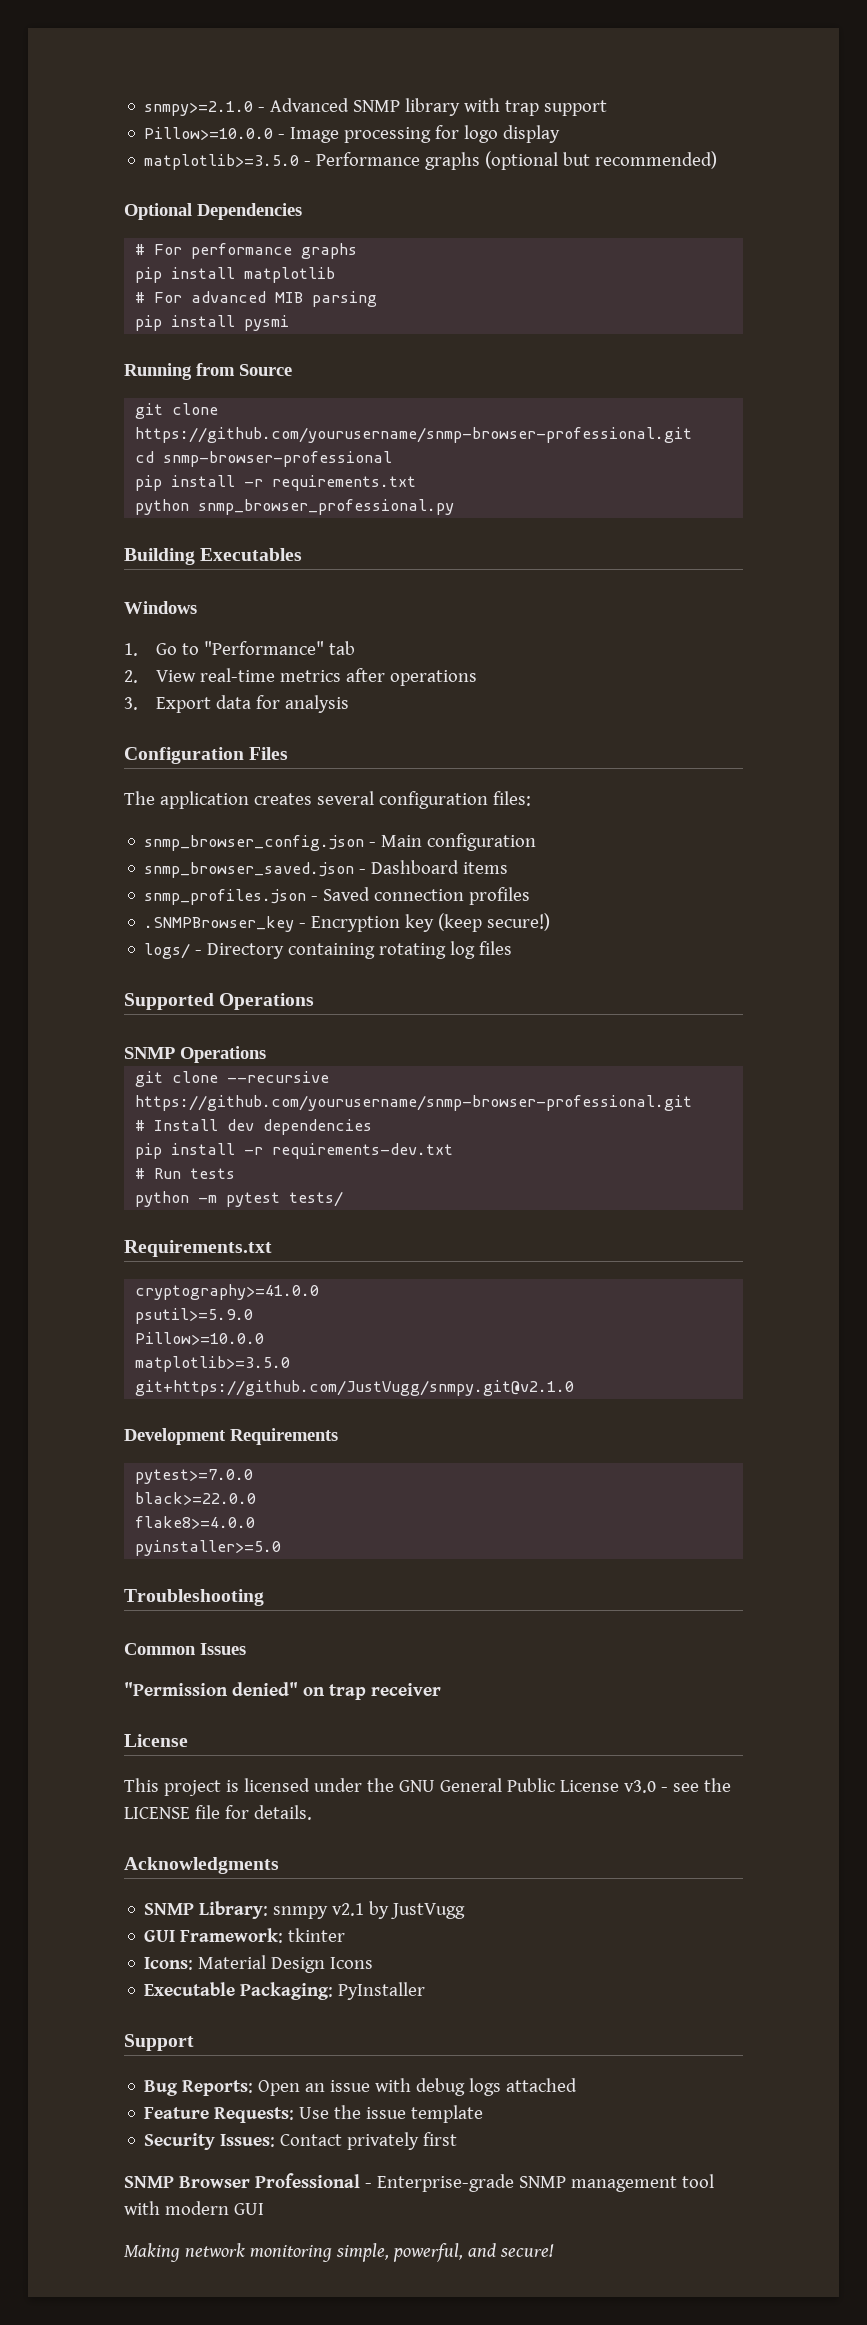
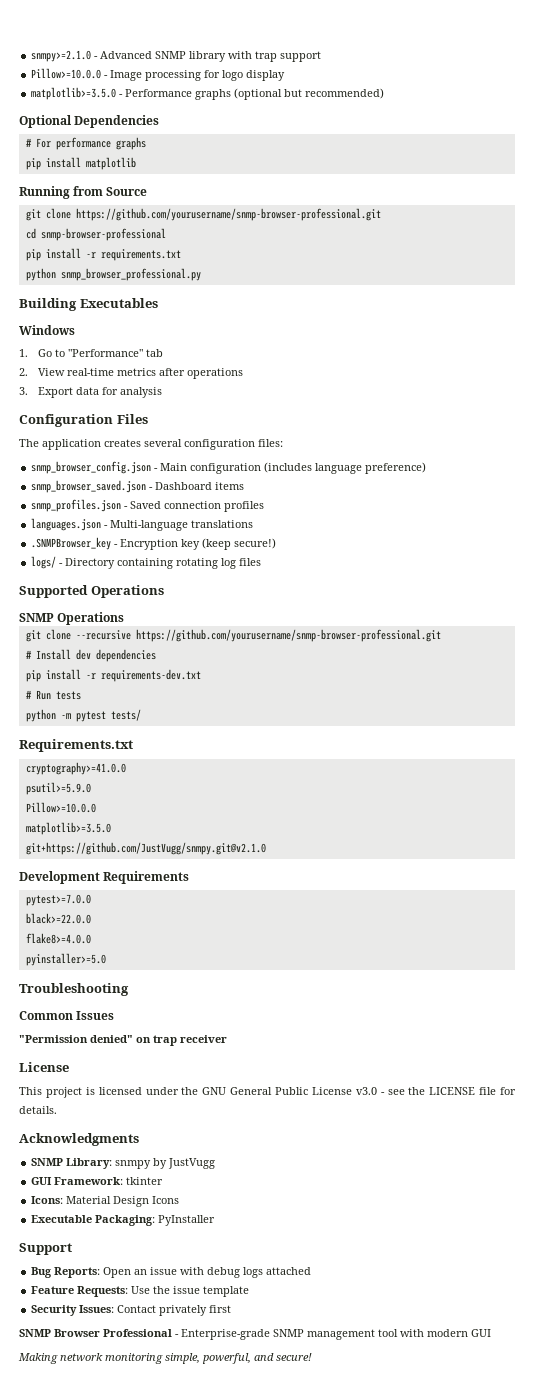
- # For advanced MIB parsing
- pip install pysmi
- snmp_browser_config.json - Main configuration
+ snmp_browser_config.json - Main configuration (includes language preference)
+ languages.json - Multi-language translations
- SNMP Library: snmpy v2.1 by JustVugg
+ SNMP Library: snmpy by JustVugg

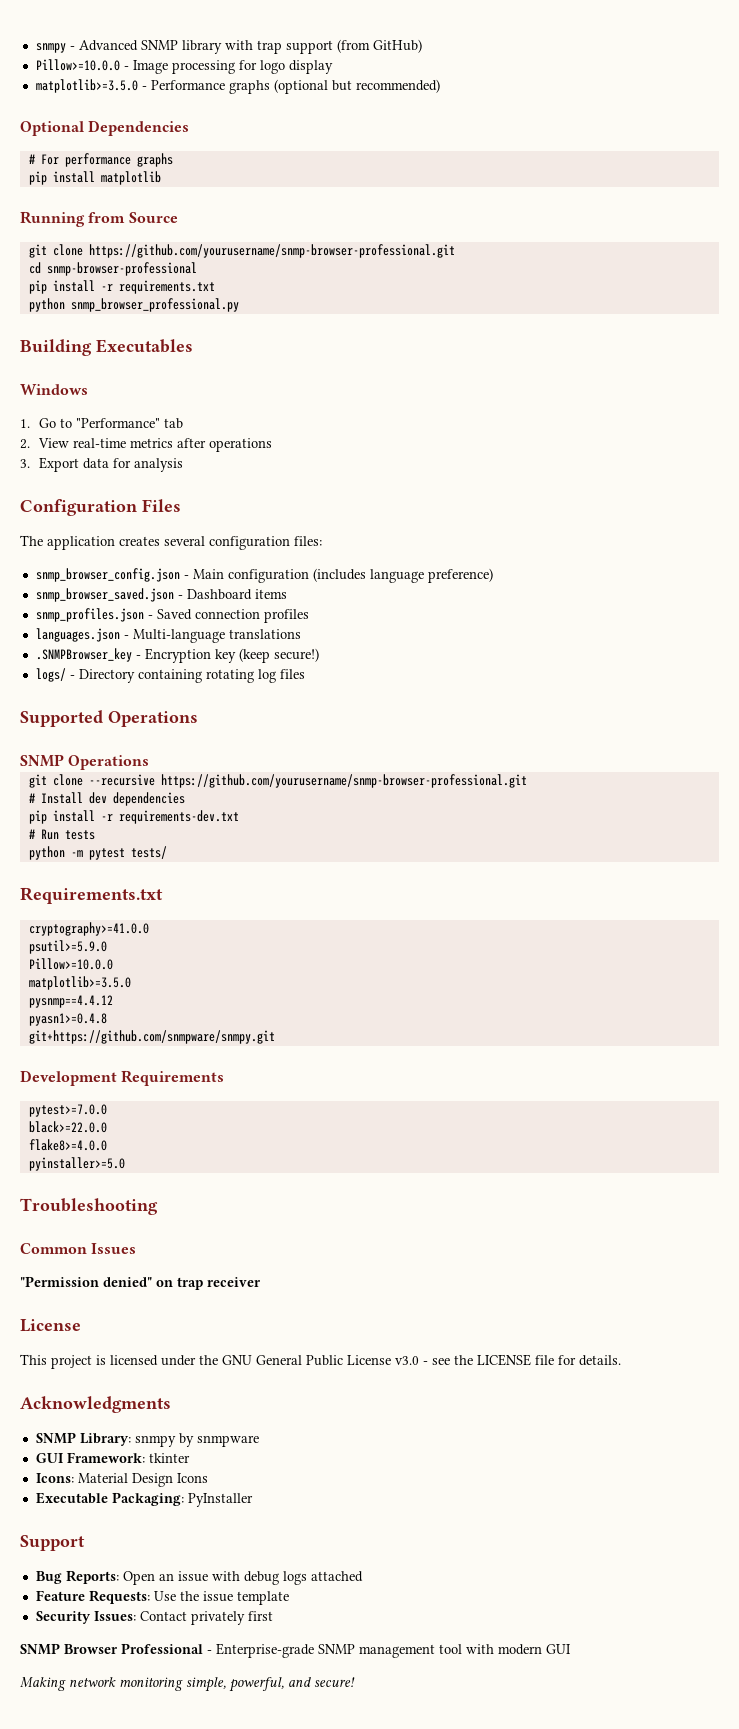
- snmpy>=2.1.0 - Advanced SNMP library with trap support
+ snmpy - Advanced SNMP library with trap support (from GitHub)
- git+https://github.com/JustVugg/snmpy.git@v2.1.0
+ pysnmp==4.4.12
+ pyasn1>=0.4.8
+ git+https://github.com/snmpware/snmpy.git
- SNMP Library: snmpy by JustVugg
+ SNMP Library: snmpy by snmpware

